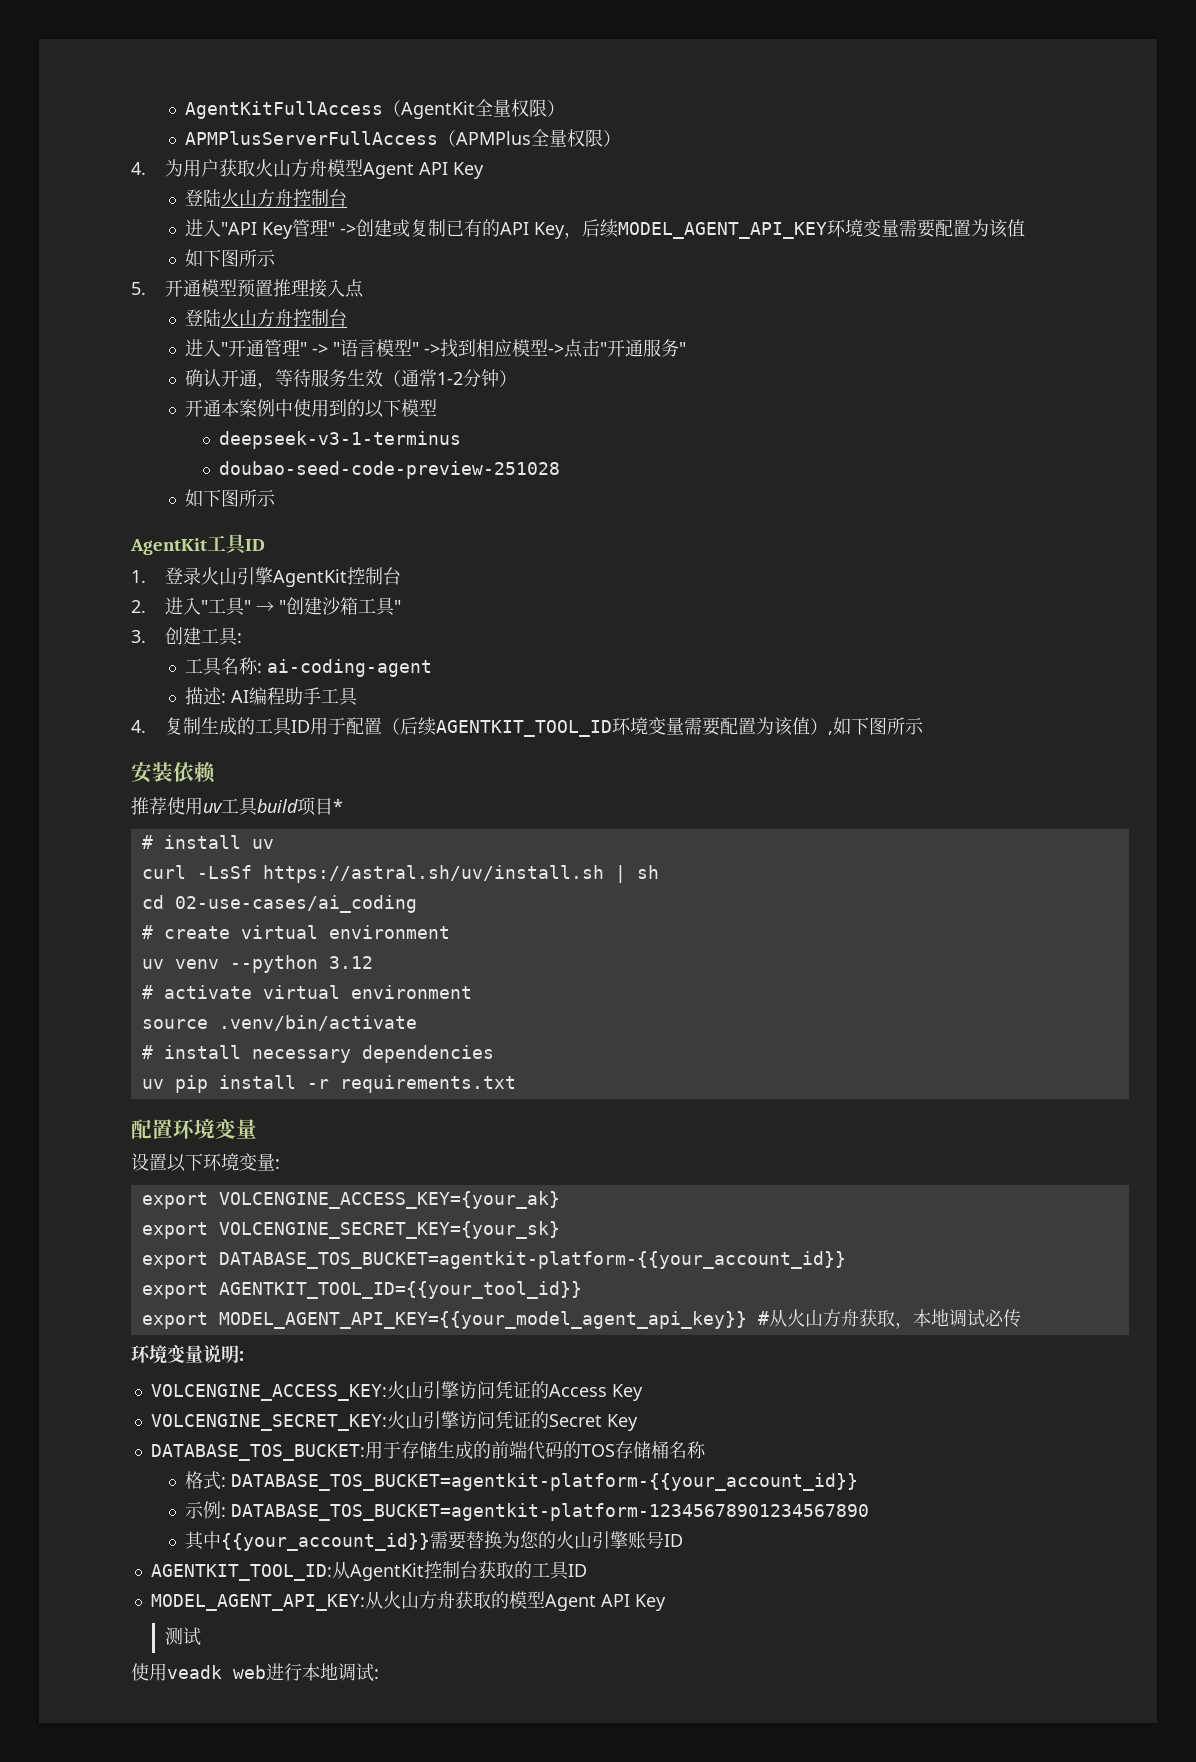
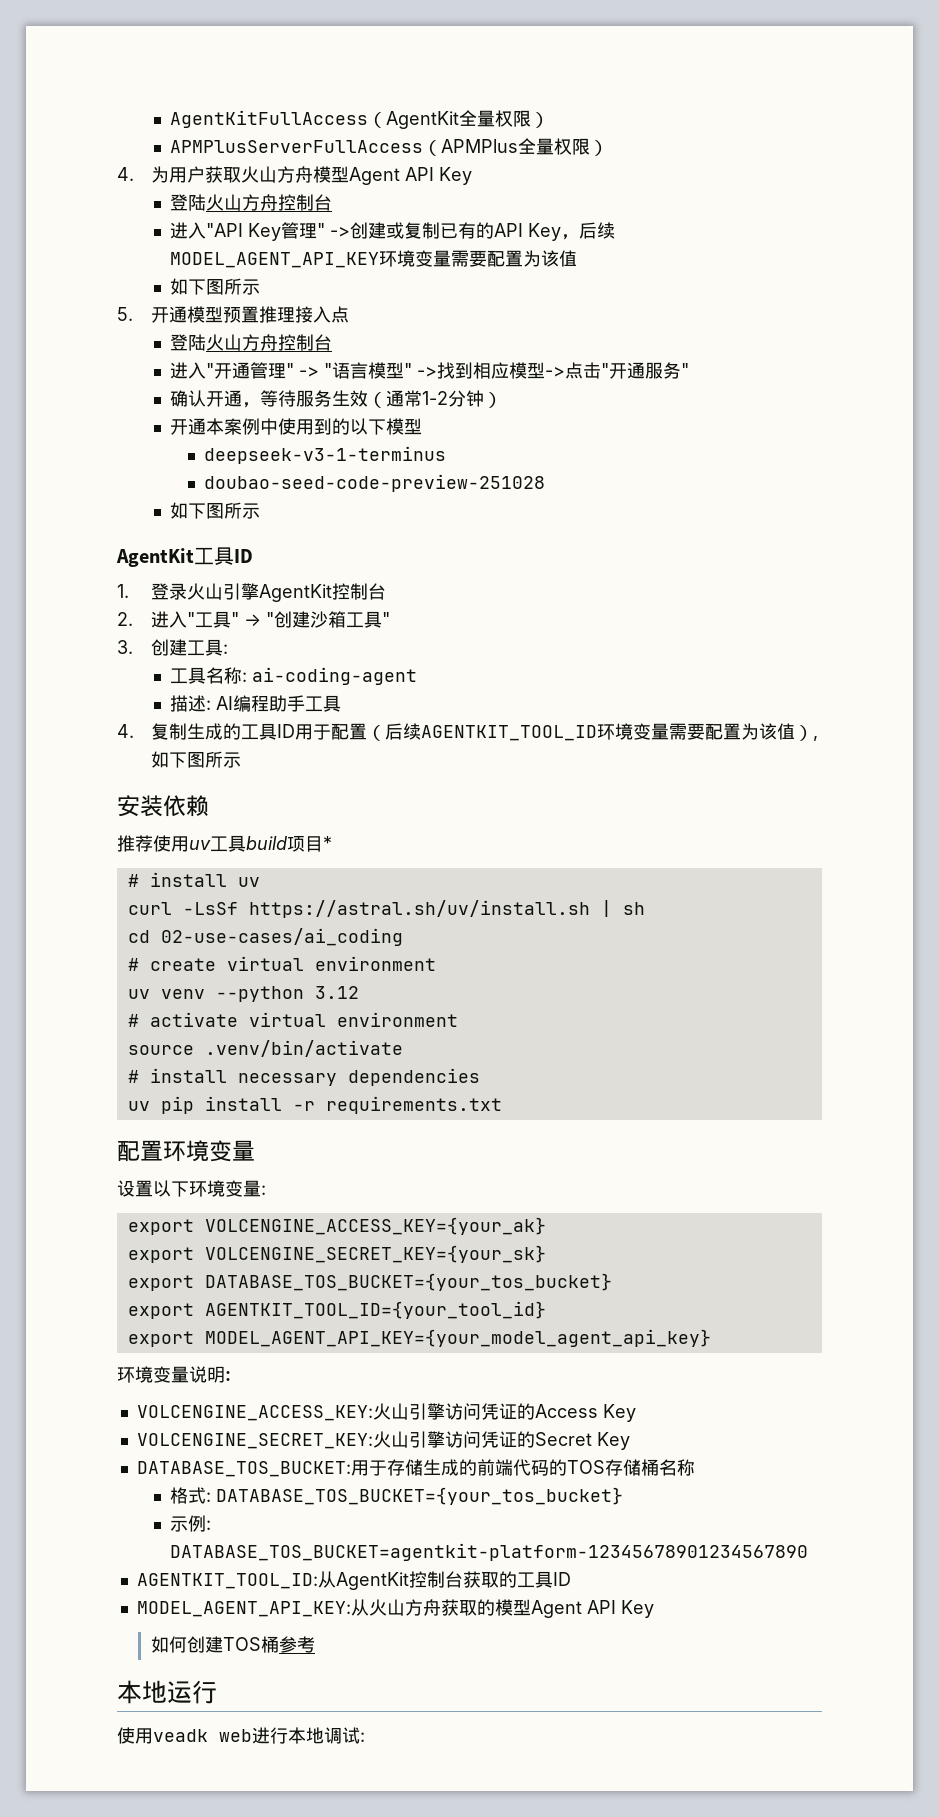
- export DATABASE_TOS_BUCKET=agentkit-platform-{{your_account_id}}
- export AGENTKIT_TOOL_ID={{your_tool_id}}
- export MODEL_AGENT_API_KEY={{your_model_agent_api_key}} #从火山方舟获取，本地调试必传
+ export DATABASE_TOS_BUCKET={your_tos_bucket}
+ export AGENTKIT_TOOL_ID={your_tool_id}
+ export MODEL_AGENT_API_KEY={your_model_agent_api_key}
- 格式: DATABASE_TOS_BUCKET=agentkit-platform-{{your_account_id}}
+ 格式: DATABASE_TOS_BUCKET={your_tos_bucket}
- 其中{{your_account_id}}需要替换为您的火山引擎账号ID
- 测试
+ 如何创建TOS桶参考
+ 本地运行

